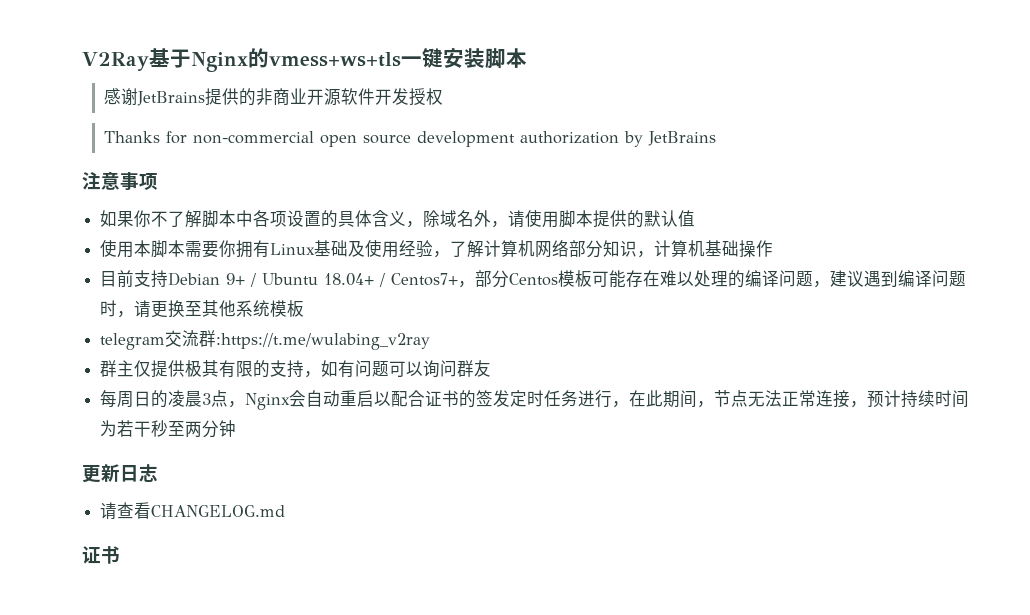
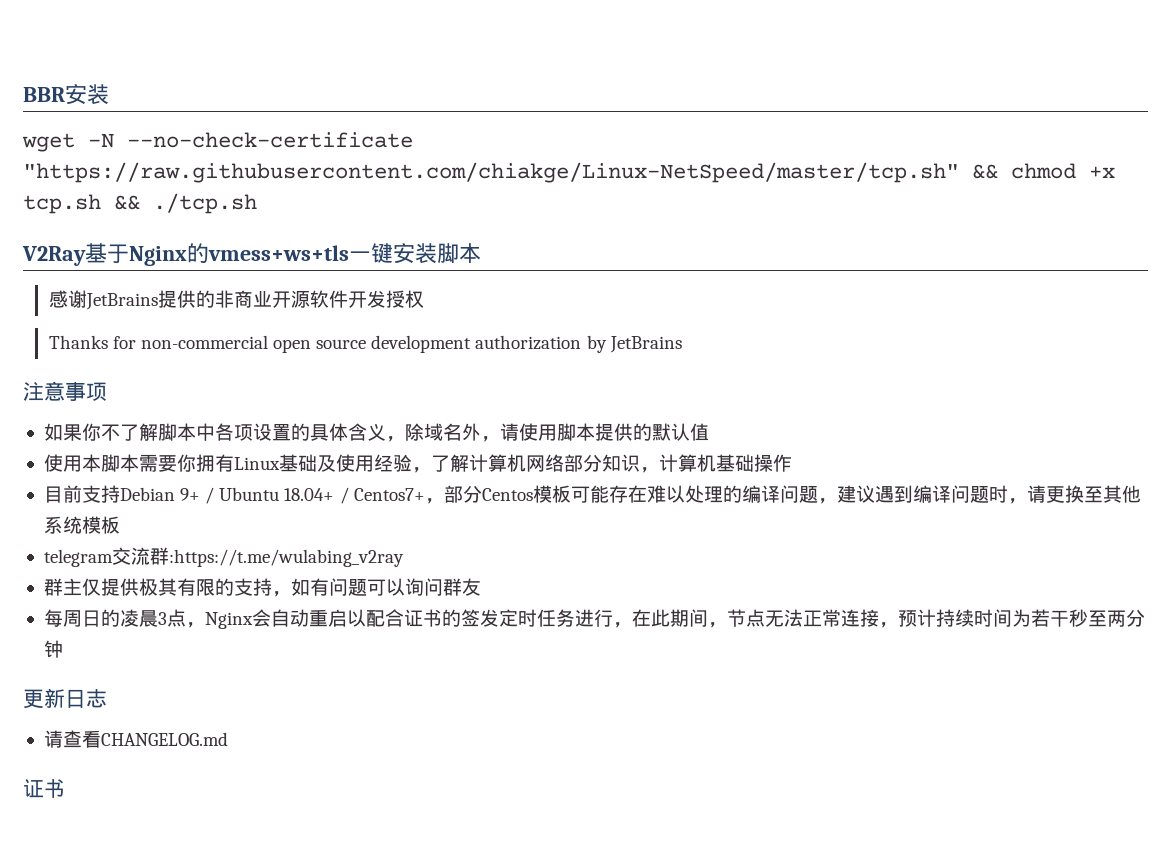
+ BBR安装
+ wget -N --no-check-certificate "https://raw.githubusercontent.com/chiakge/Linux-NetSpeed/master/tcp.sh" && chmod +x tcp.sh && ./tcp.sh

